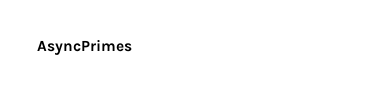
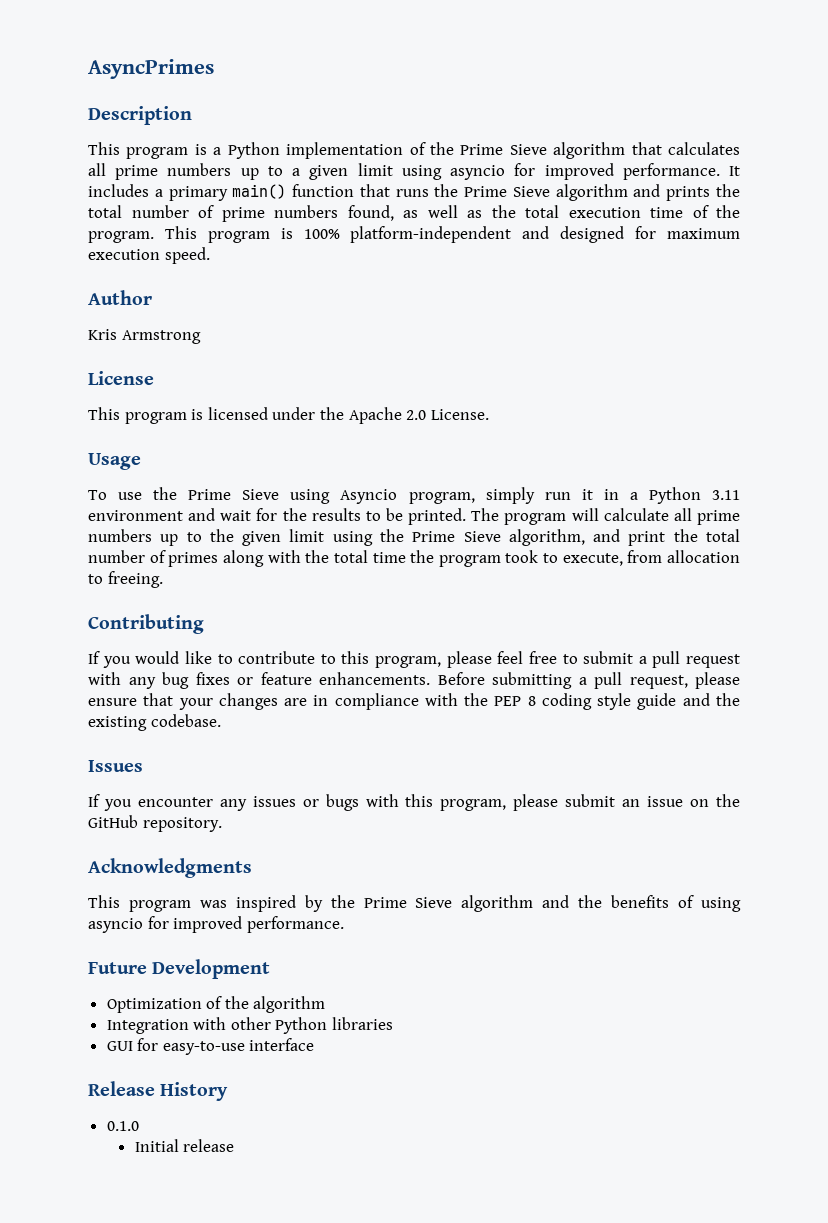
+ Description
+ This program is a Python implementation of the Prime Sieve algorithm that calculates all prime numbers up to a given limit using asyncio for improved performance. It includes a primary main() function that runs the Prime Sieve algorithm and prints the total number of prime numbers found, as well as the total execution time of the program. This program is 100% platform-independent and designed for maximum execution speed.
+ Author
+ Kris Armstrong
+ License
+ This program is licensed under the Apache 2.0 License.
+ Usage
+ To use the Prime Sieve using Asyncio program, simply run it in a Python 3.11 environment and wait for the results to be printed. The program will calculate all prime numbers up to the given limit using the Prime Sieve algorithm, and print the total number of primes along with the total time the program took to execute, from allocation to freeing.
+ Contributing
+ If you would like to contribute to this program, please feel free to submit a pull request with any bug fixes or feature enhancements. Before submitting a pull request, please ensure that your changes are in compliance with the PEP 8 coding style guide and the existing codebase.
+ Issues
+ If you encounter any issues or bugs with this program, please submit an issue on the GitHub repository.
+ Acknowledgments
+ This program was inspired by the Prime Sieve algorithm and the benefits of using asyncio for improved performance.
+ Future Development
+ Optimization of the algorithm
+ Integration with other Python libraries
+ GUI for easy-to-use interface
+ Release History
+ 0.1.0
+ Initial release

